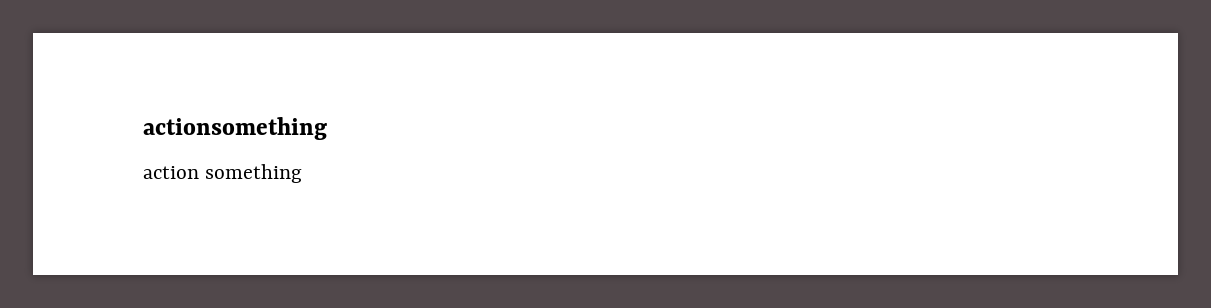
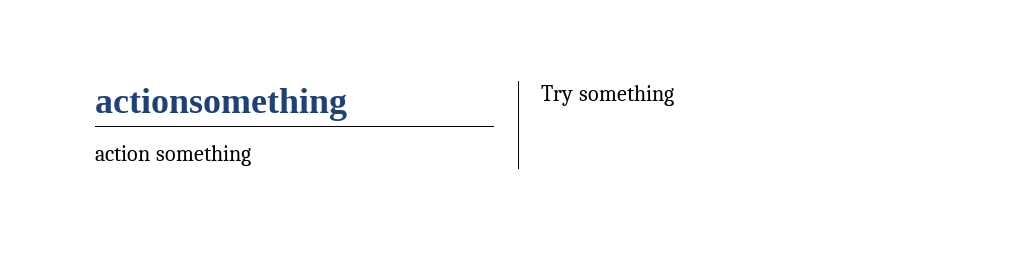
+ Try something

